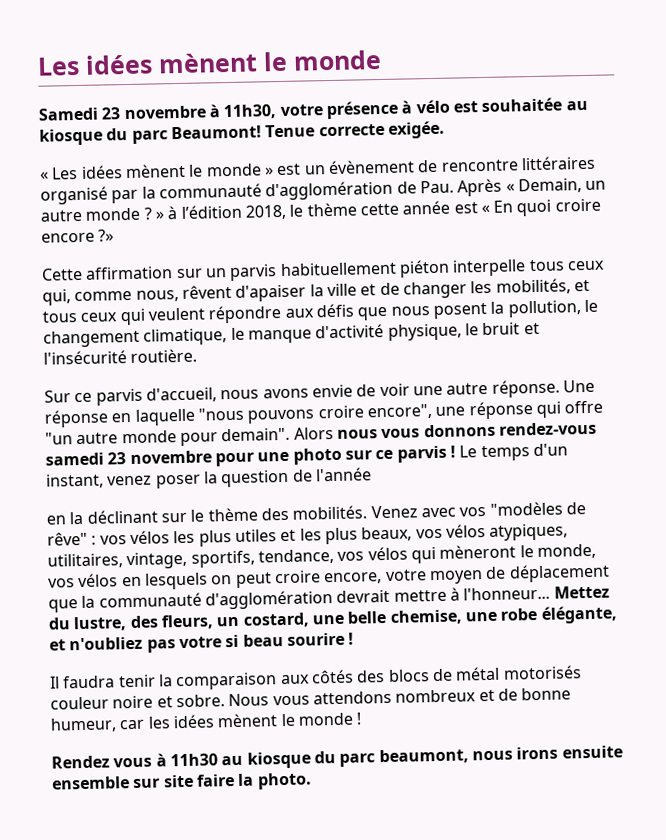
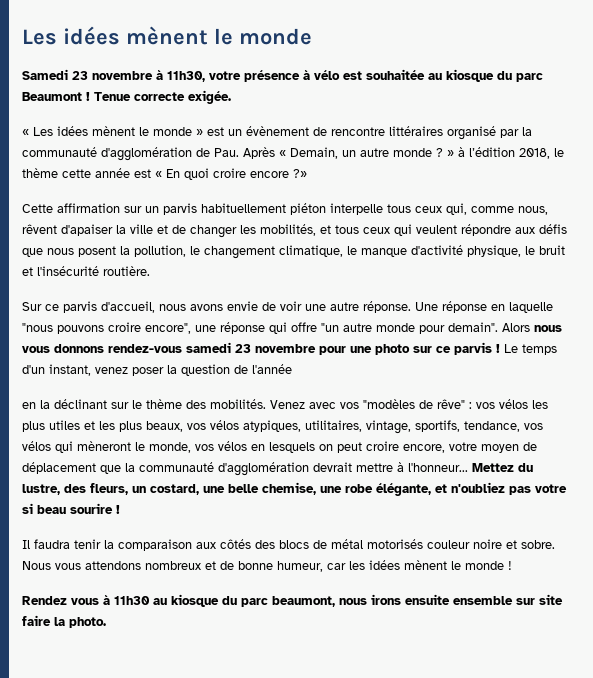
- Samedi 23 novembre à 11h30, votre présence à vélo est souhaitée au kiosque du parc Beaumont!
+ Samedi 23 novembre à 11h30, votre présence à vélo est souhaitée au kiosque du parc Beaumont !

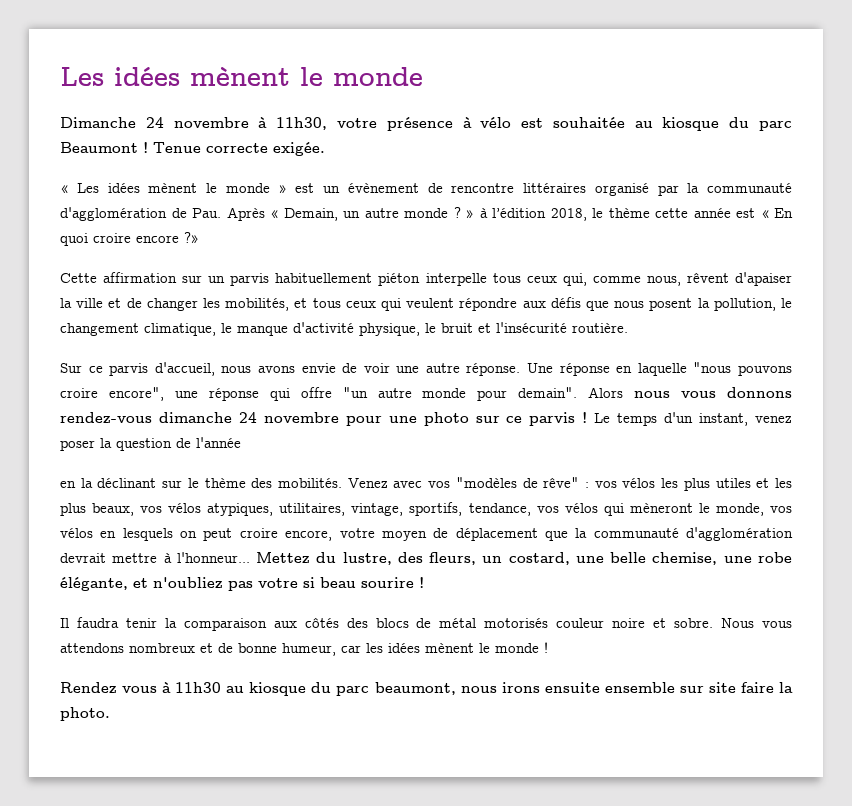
- Samedi 23 novembre à 11h30, votre présence à vélo est souhaitée au kiosque du parc Beaumont !
+ Dimanche 24 novembre à 11h30, votre présence à vélo est souhaitée au kiosque du parc Beaumont !
- Alors nous vous donnons rendez-vous samedi 23 novembre pour une photo sur ce parvis !
+ Alors nous vous donnons rendez-vous dimanche 24 novembre pour une photo sur ce parvis !

